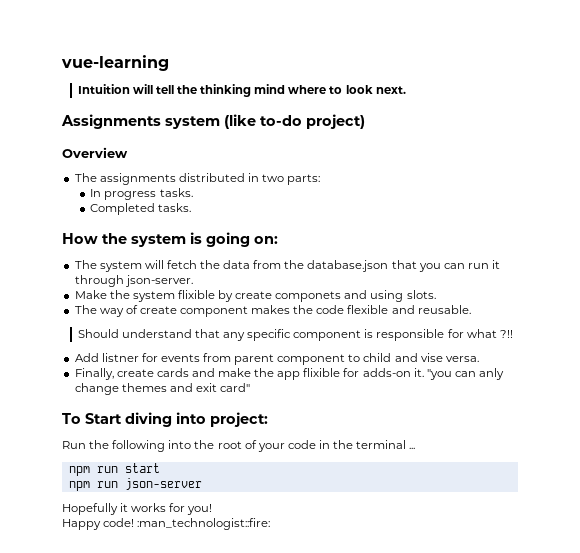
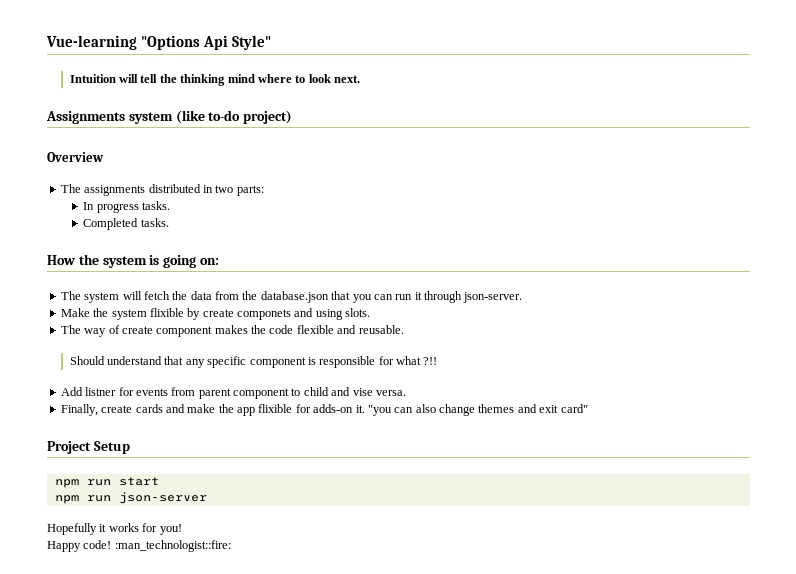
- vue-learning
+ Vue-learning "Options Api Style"
- "you can anly change themes and exit card"
+ "you can also change themes and exit card"
- To Start diving into project:
- Run the following into the root of your code in the terminal ...
+ Project Setup

